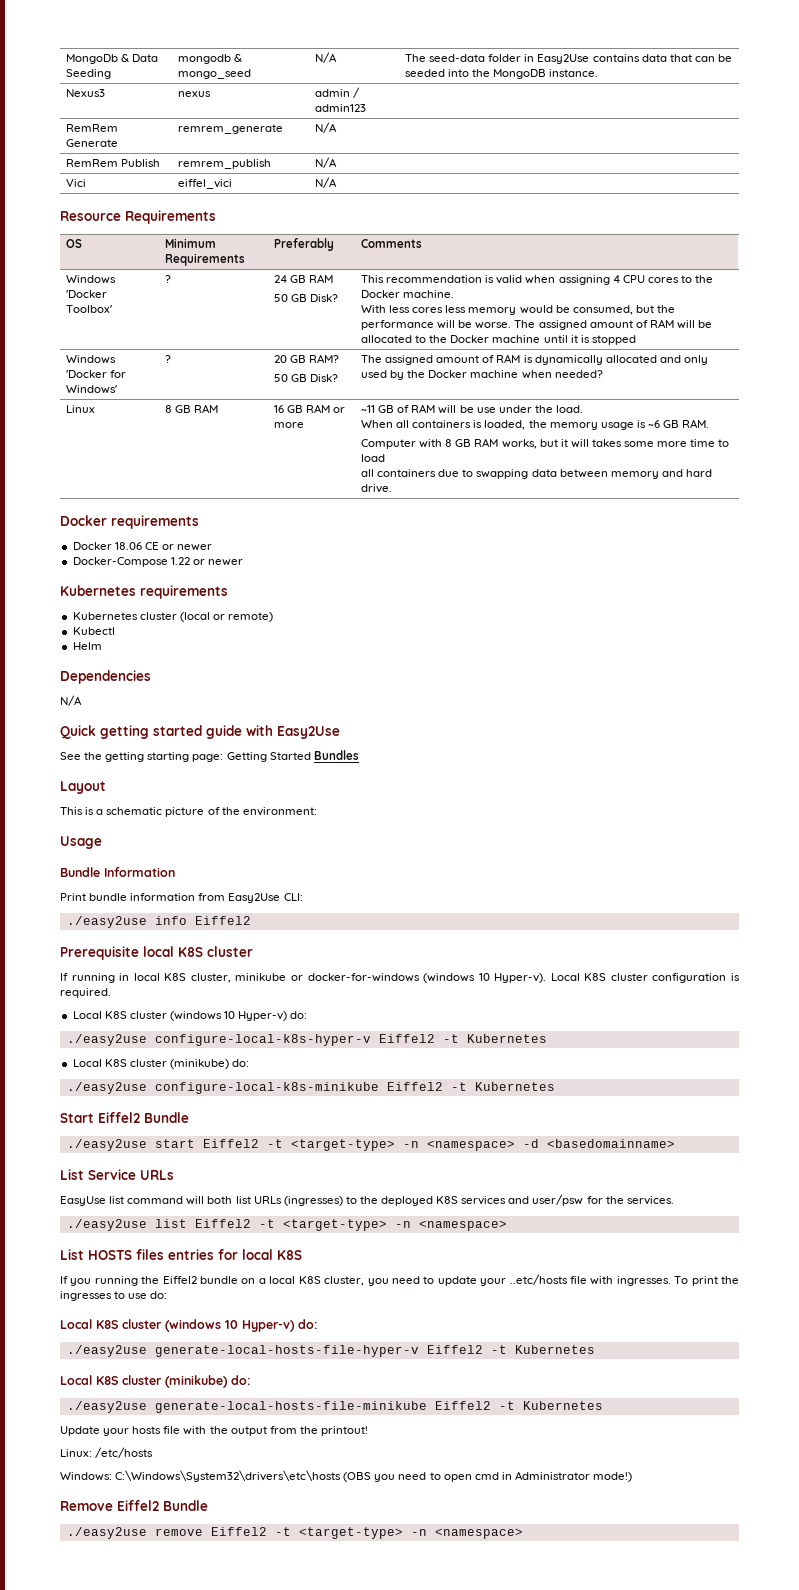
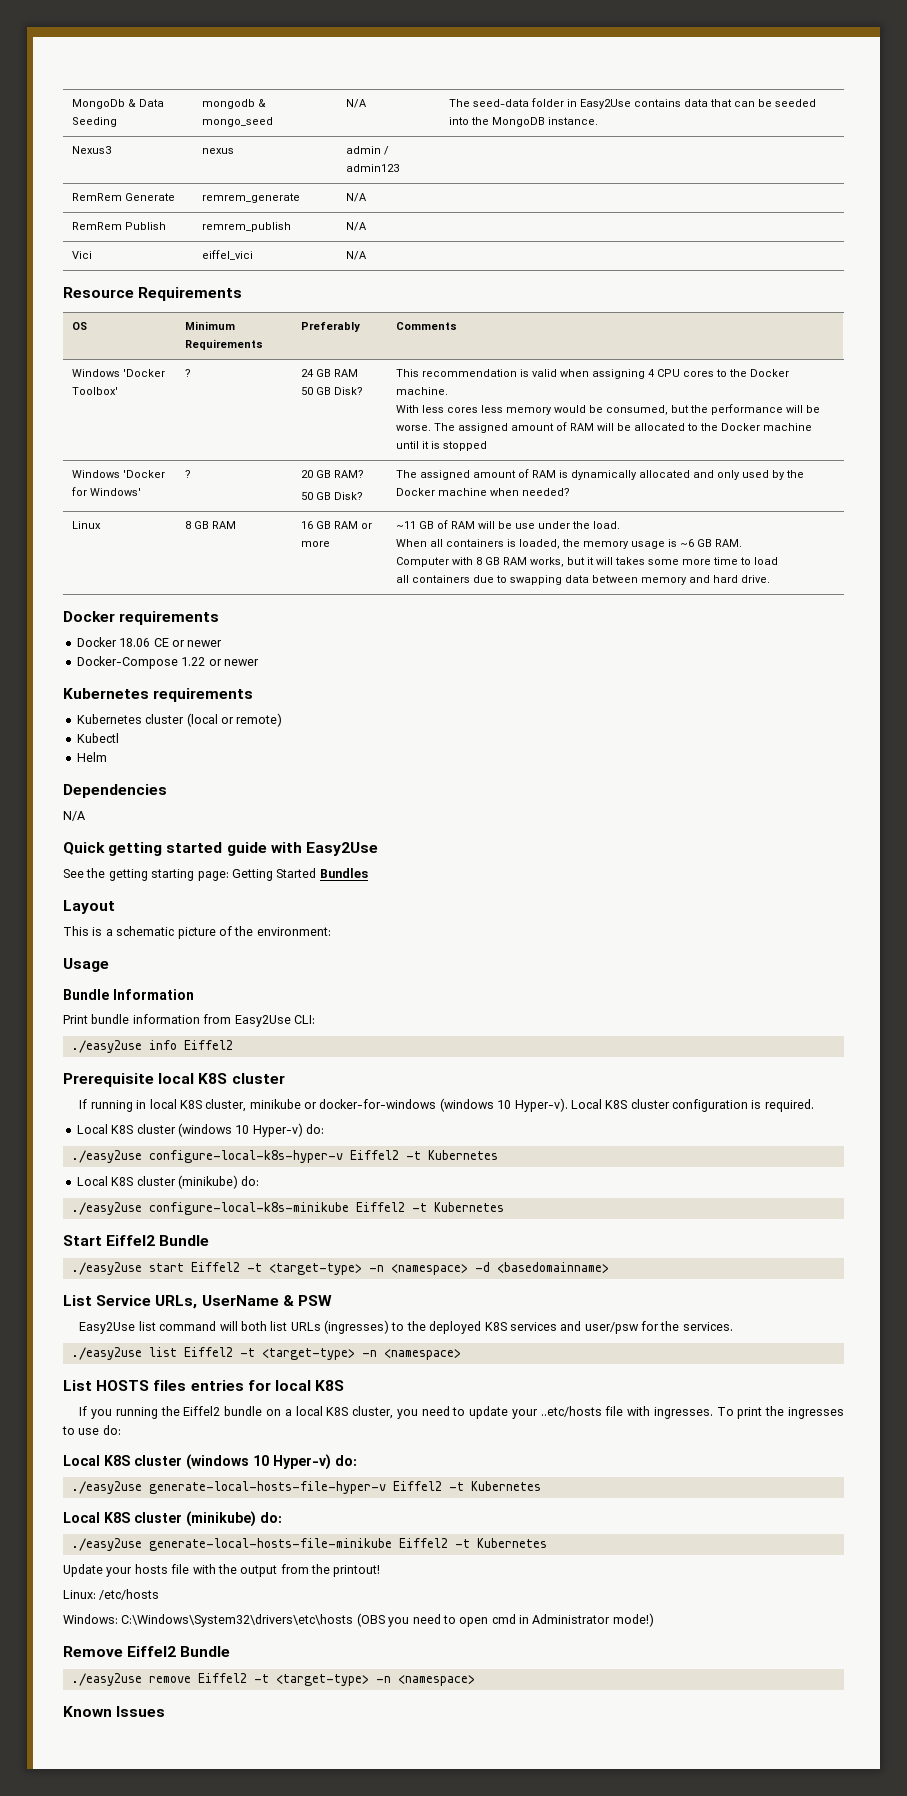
- List Service URLs
- EasyUse list command will both list URLs (ingresses) to the deployed K8S services and user/psw for the services.
+ List Service URLs, UserName & PSW
+ Easy2Use list command will both list URLs (ingresses) to the deployed K8S services and user/psw for the services.
+ Known Issues

